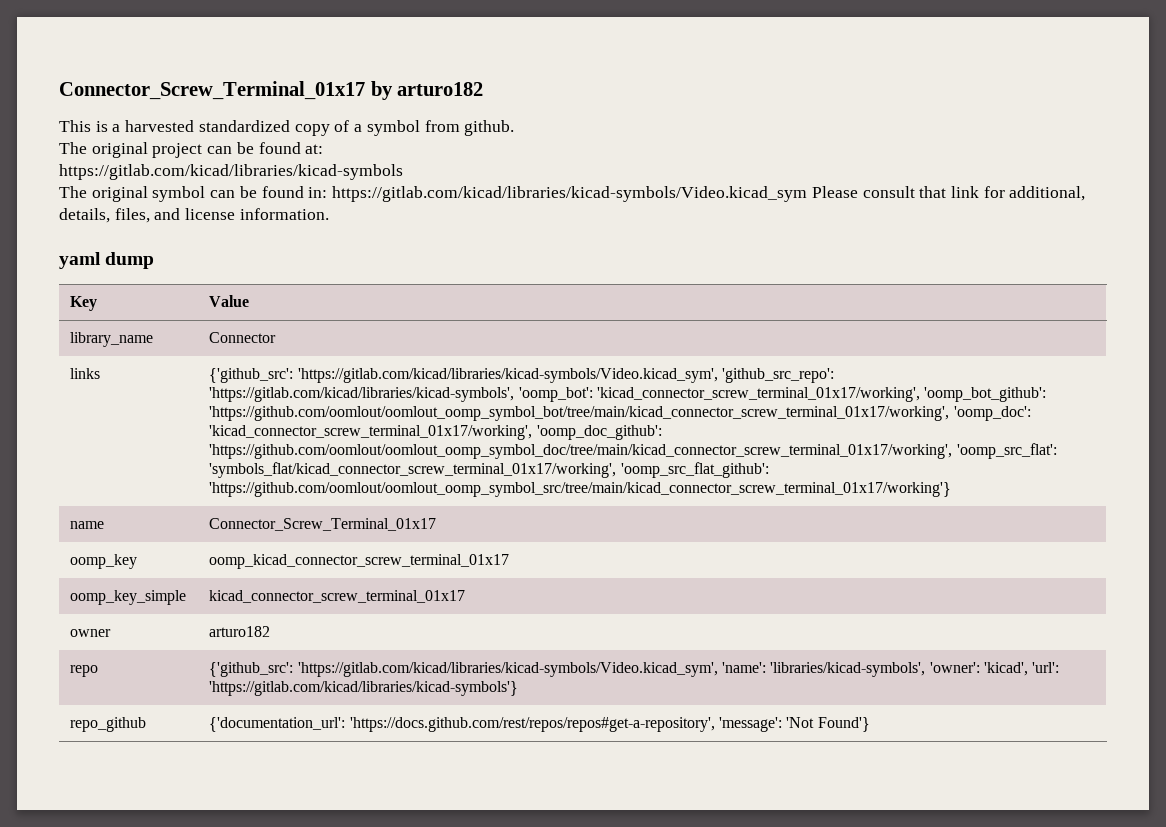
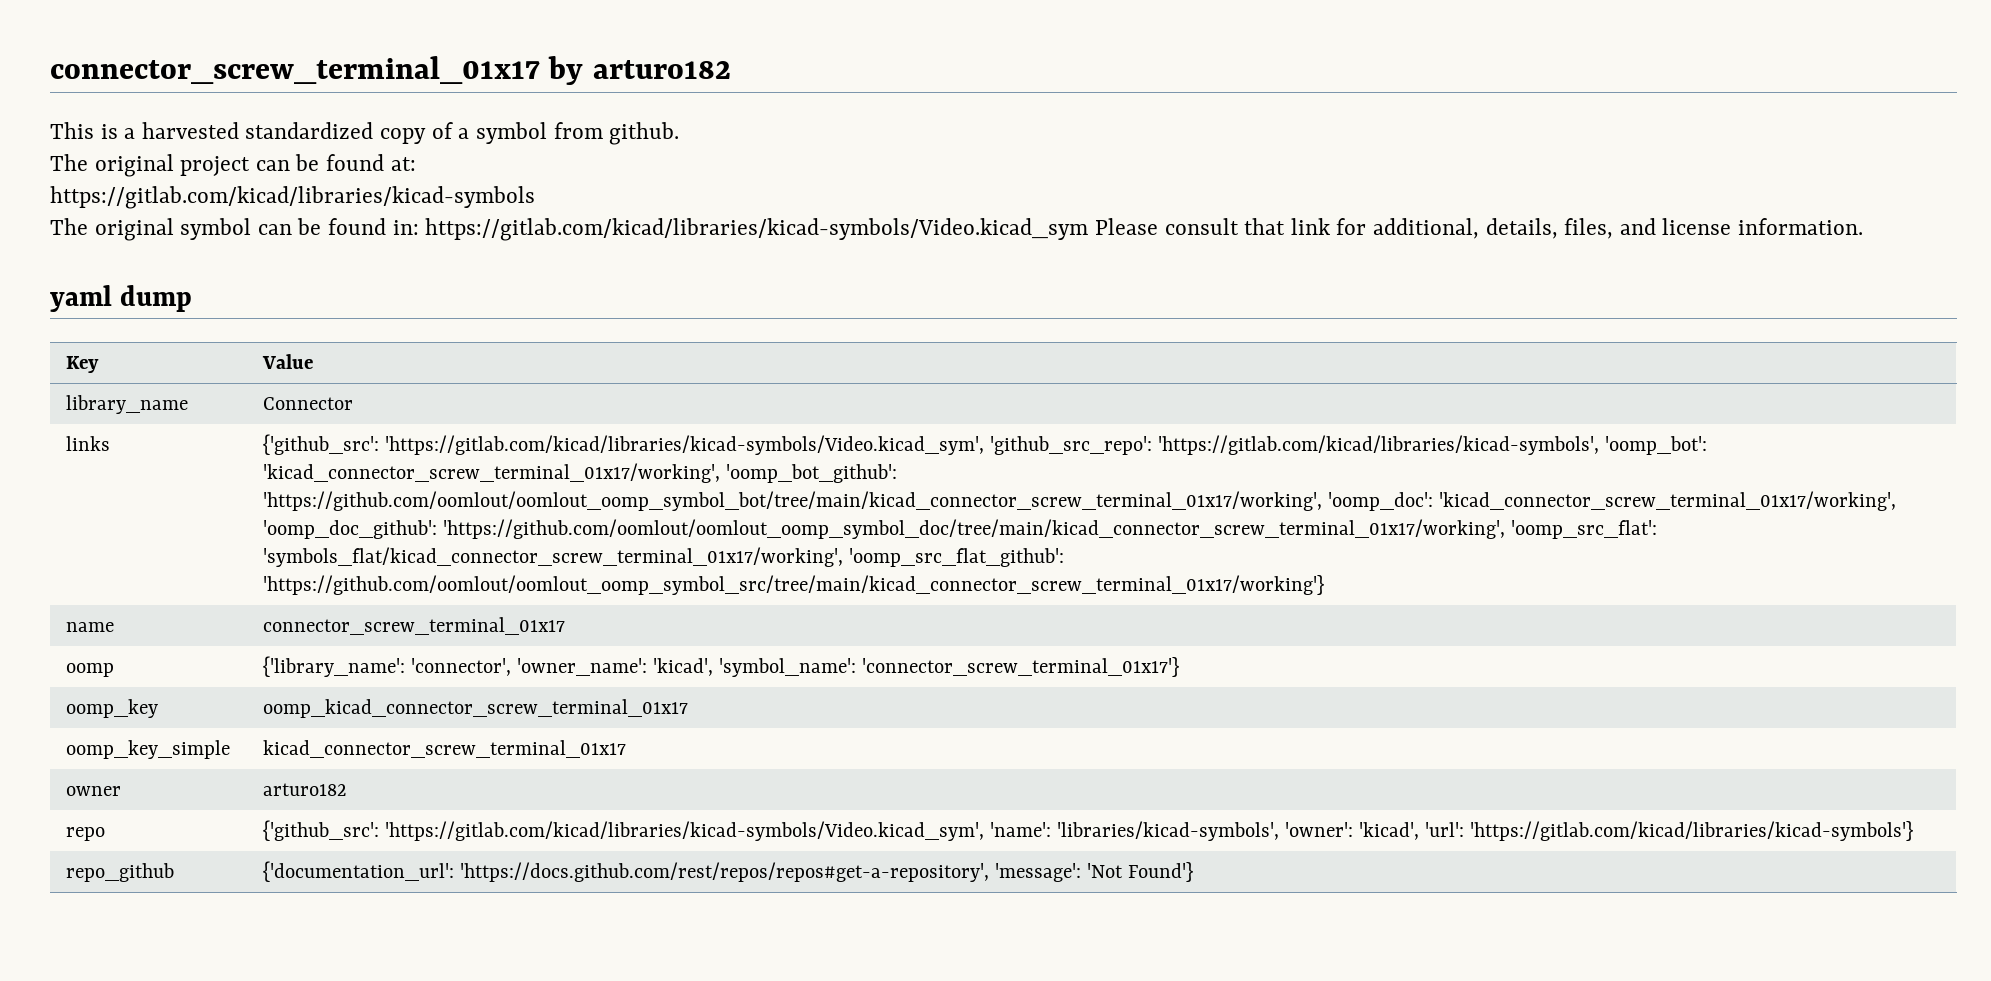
- Connector_Screw_Terminal_01x17 by arturo182
+ connector_screw_terminal_01x17 by arturo182
- name | Connector_Screw_Terminal_01x17
+ name | connector_screw_terminal_01x17
+ oomp | {'library_name': 'connector', 'owner_name': 'kicad', 'symbol_name': 'connector_screw_terminal_01x17'}

